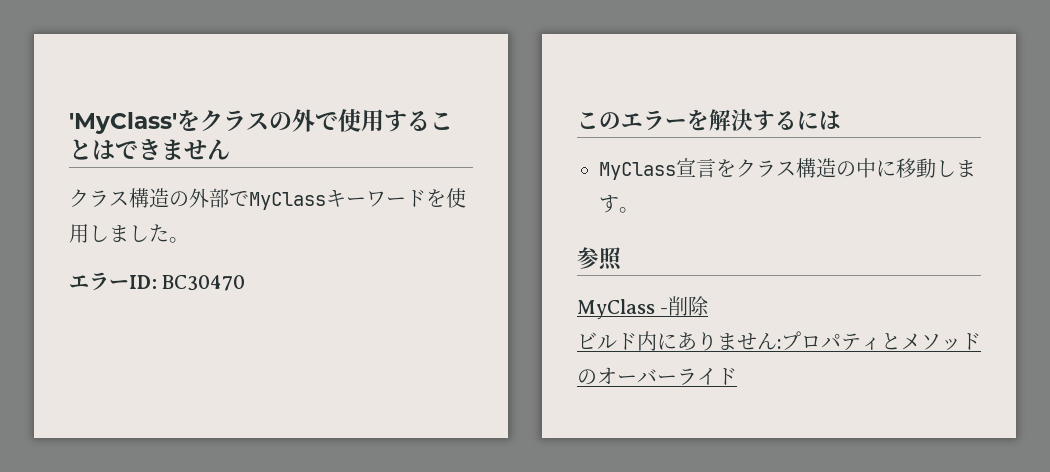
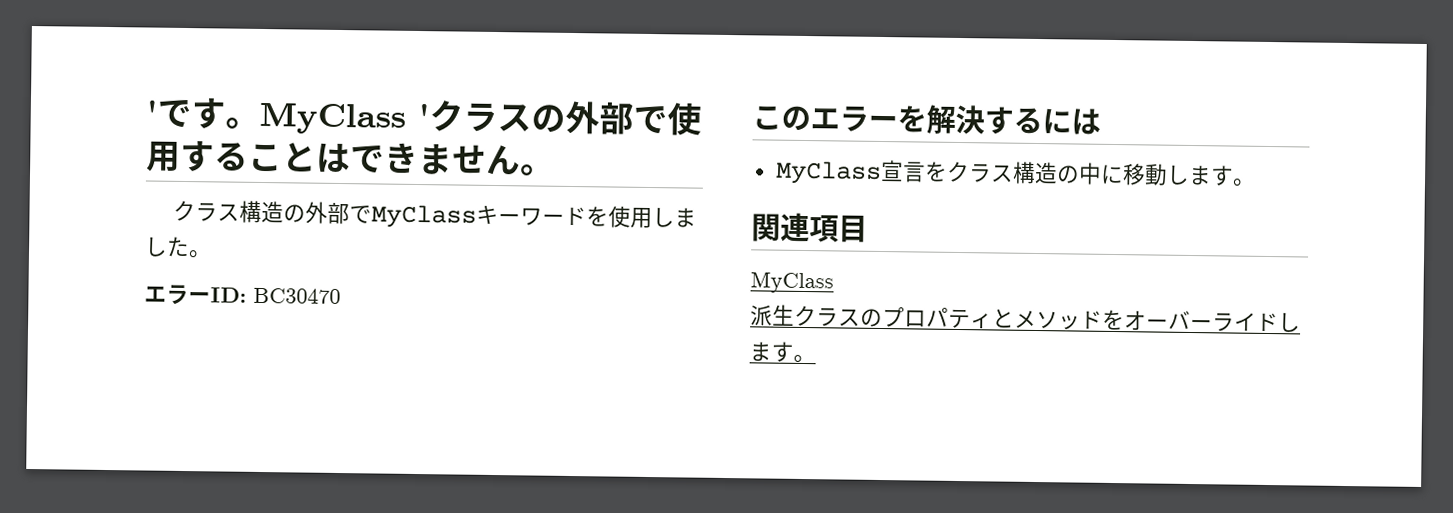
- 'MyClass'をクラスの外で使用することはできません
+ 'です。MyClass 'クラスの外部で使用することはできません。
- 参照
- MyClass -削除
- ビルド内にありません:プロパティとメソッドのオーバーライド
+ 関連項目
+ MyClass
+ 派生クラスのプロパティとメソッドをオーバーライドします。

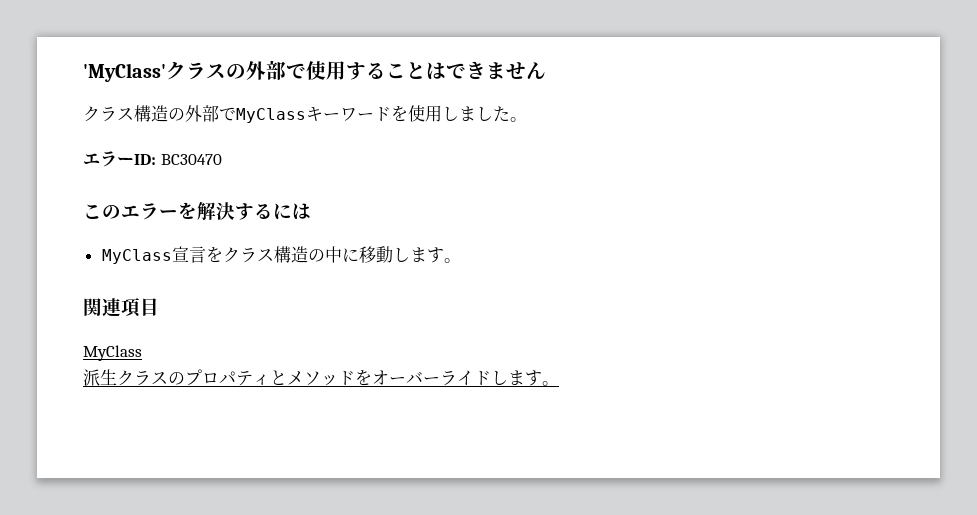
- 'です。MyClass 'クラスの外部で使用することはできません。
+ 'MyClass'クラスの外部で使用することはできません

